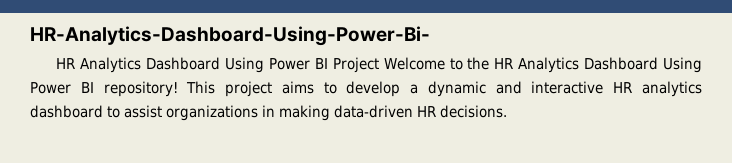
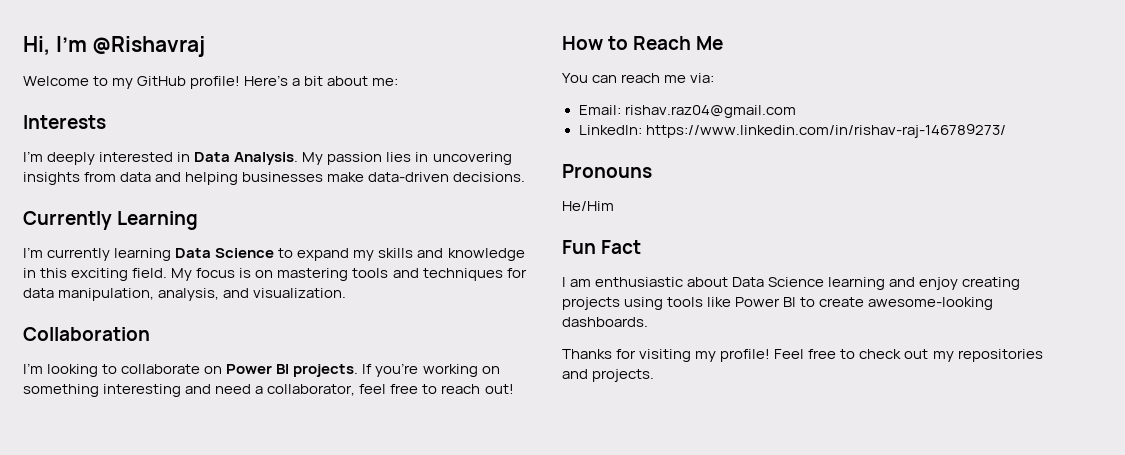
- HR-Analytics-Dashboard-Using-Power-Bi-
- HR Analytics Dashboard Using Power BI Project Welcome to the HR Analytics Dashboard Using Power BI repository! This project aims to develop a dynamic and interactive HR analytics dashboard to assist organizations in making data-driven HR decisions.
+ Hi, I’m @Rishavraj
+ Welcome to my GitHub profile! Here’s a bit about me:
+ Interests
+ I’m deeply interested in Data Analysis. My passion lies in uncovering insights from data and helping businesses make data-driven decisions.
+ Currently Learning
+ I’m currently learning Data Science to expand my skills and knowledge in this exciting field. My focus is on mastering tools and techniques for data manipulation, analysis, and visualization.
+ Collaboration
+ I’m looking to collaborate on Power BI projects. If you’re working on something interesting and need a collaborator, feel free to reach out!
+ How to Reach Me
+ You can reach me via:
+ Email: rishav.raz04@gmail.com
+ LinkedIn: https://www.linkedin.com/in/rishav-raj-146789273/
+ Pronouns
+ He/Him
+ Fun Fact
+ I am enthusiastic about Data Science learning and enjoy creating projects using tools like Power BI to create awesome-looking dashboards.
+ Thanks for visiting my profile! Feel free to check out my repositories and projects.

